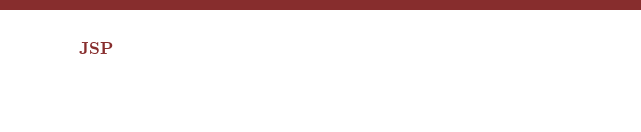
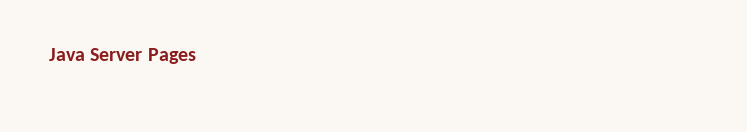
- JSP
+ Java Server Pages

